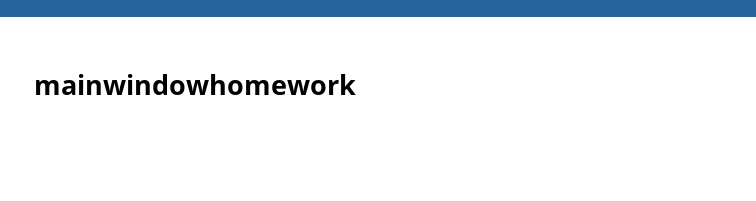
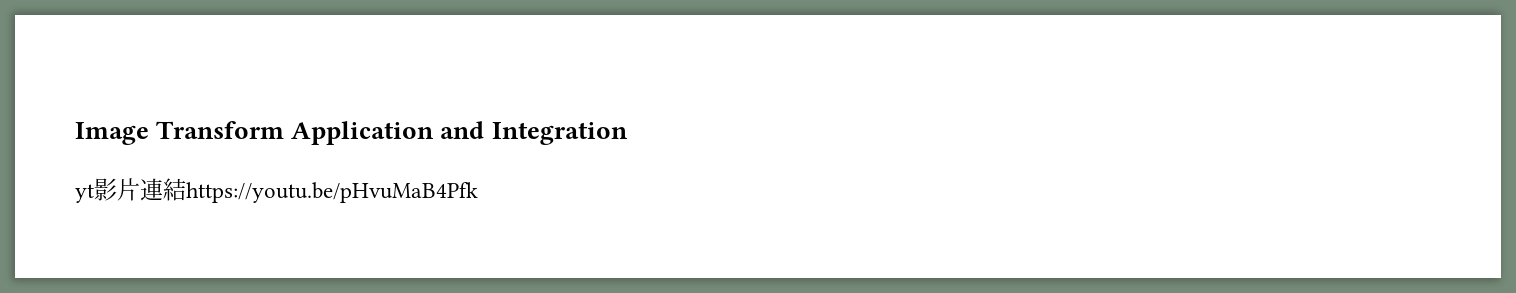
- mainwindowhomework
+ Image Transform Application and Integration
+ yt影片連結https://youtu.be/pHvuMaB4Pfk

